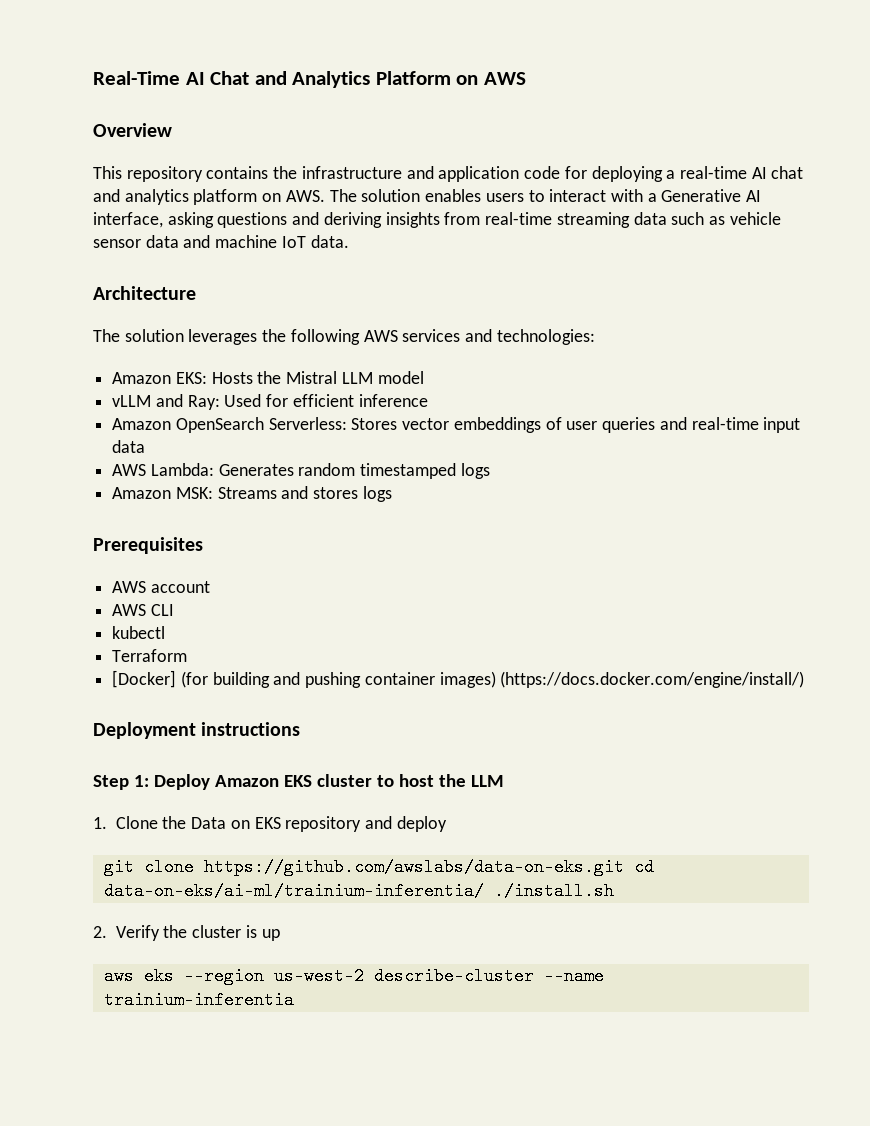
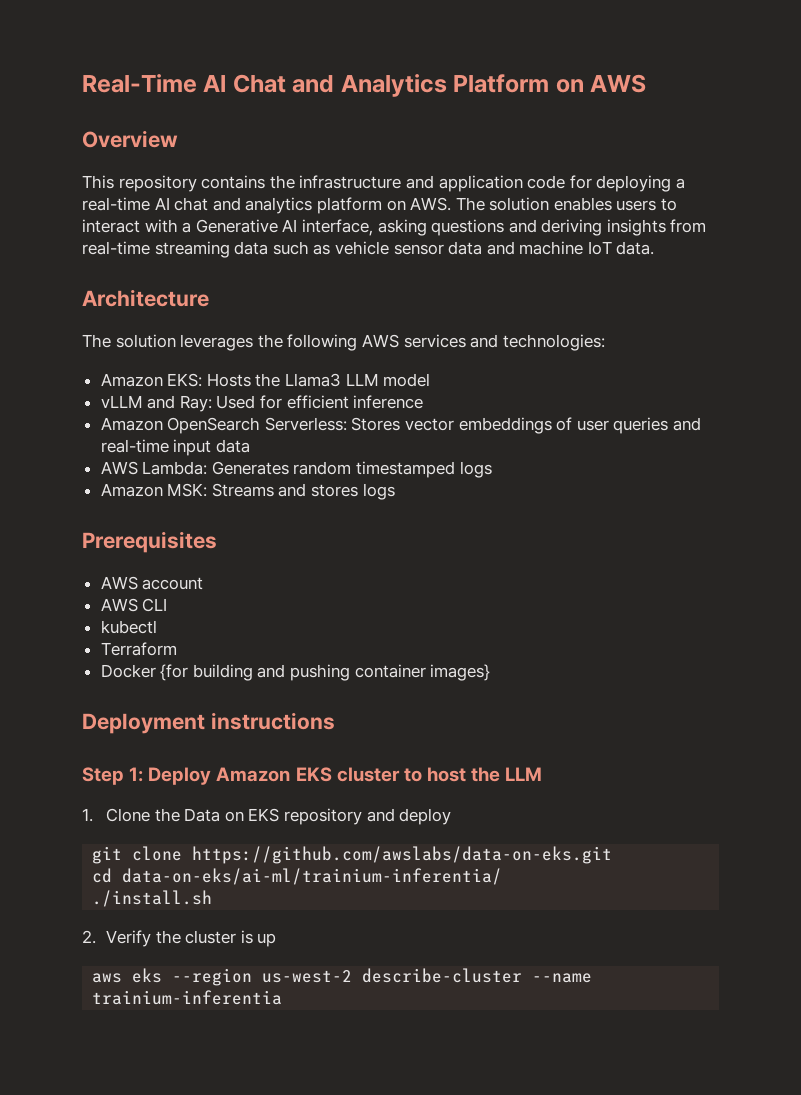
- Amazon EKS: Hosts the Mistral LLM model
+ Amazon EKS: Hosts the Llama3 LLM model
- [Docker] (for building and pushing container images) (https://docs.docker.com/engine/install/)
+ Docker {for building and pushing container images}
- git clone https://github.com/awslabs/data-on-eks.git cd data-on-eks/ai-ml/trainium-inferentia/ ./install.sh
+ git clone https://github.com/awslabs/data-on-eks.git
+ cd data-on-eks/ai-ml/trainium-inferentia/
+ ./install.sh

